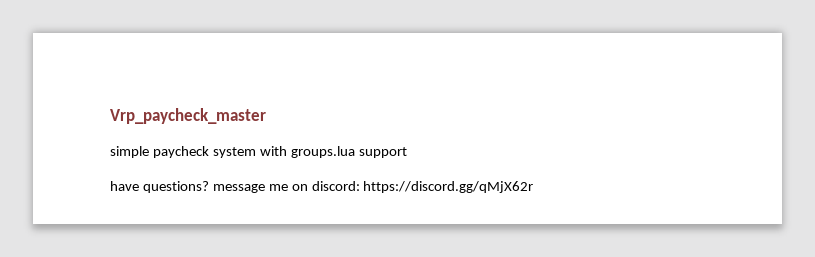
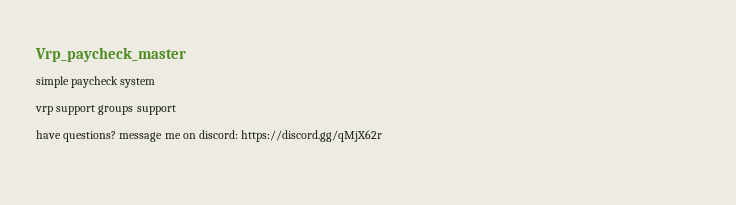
- simple paycheck system with groups.lua support
+ simple paycheck system
+ vrp support groups support

